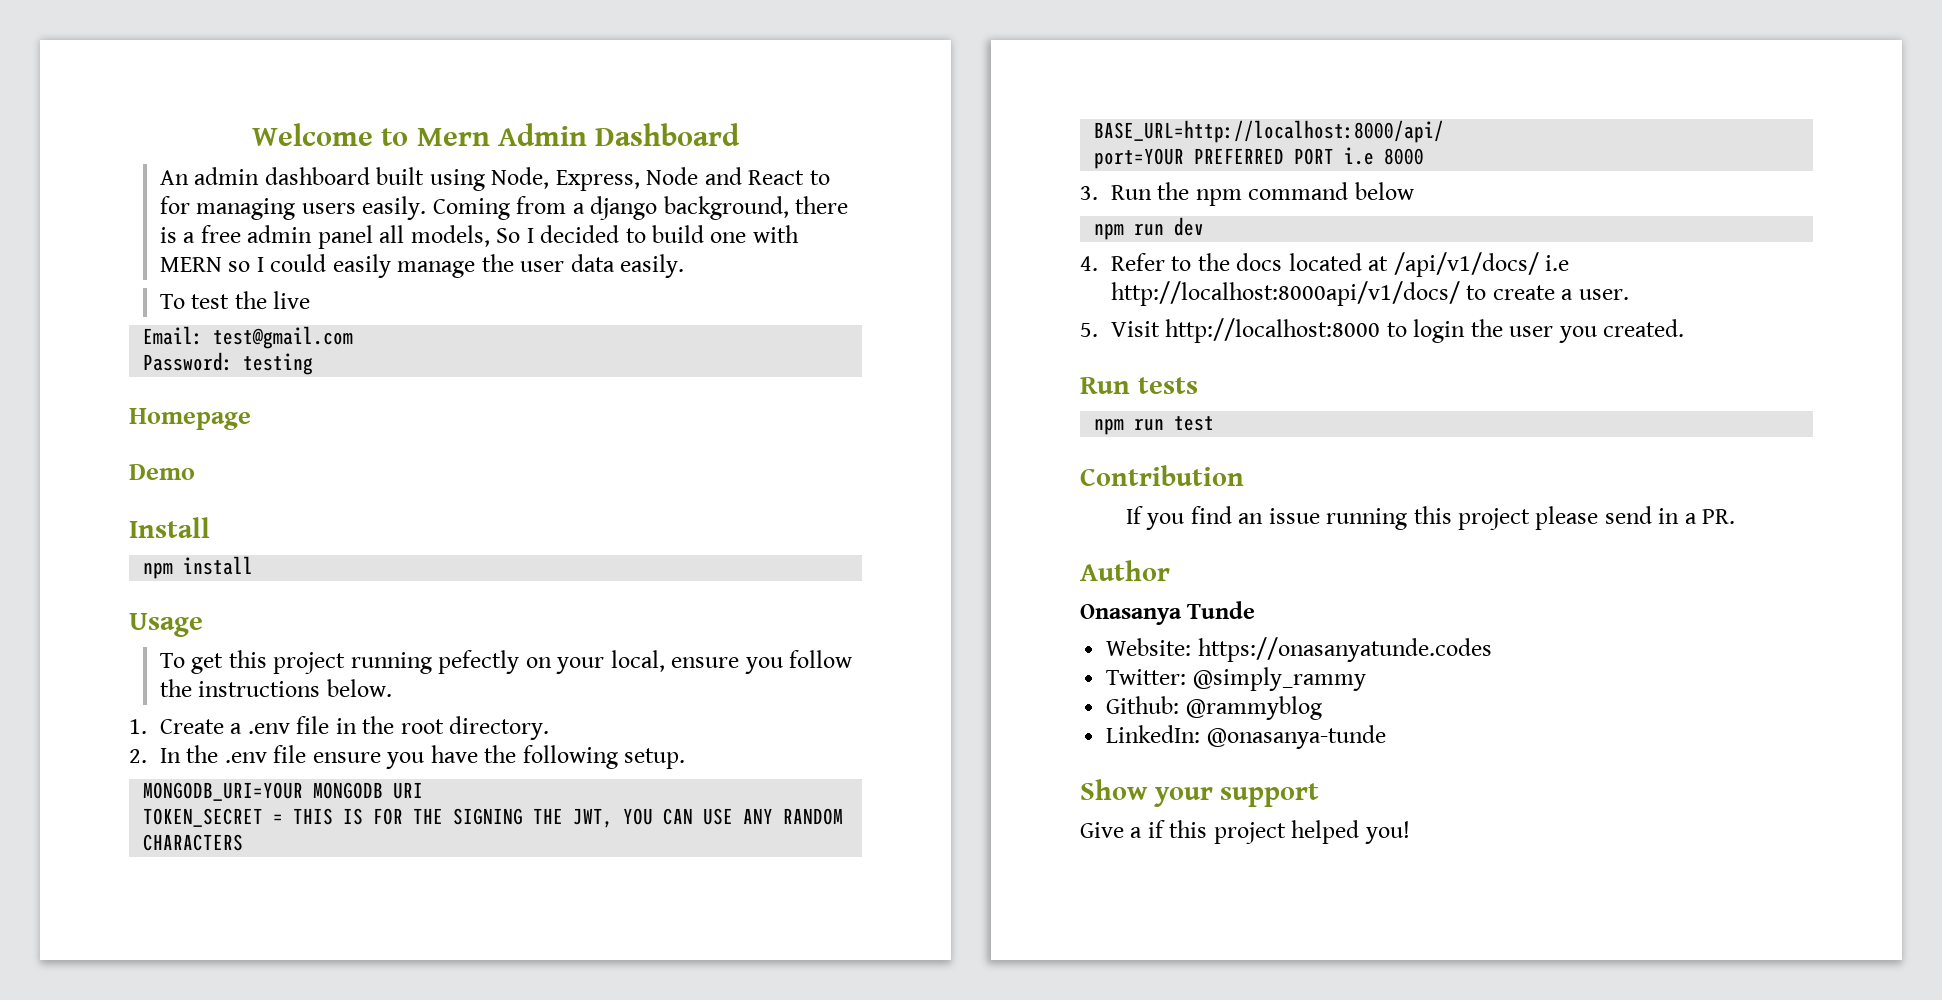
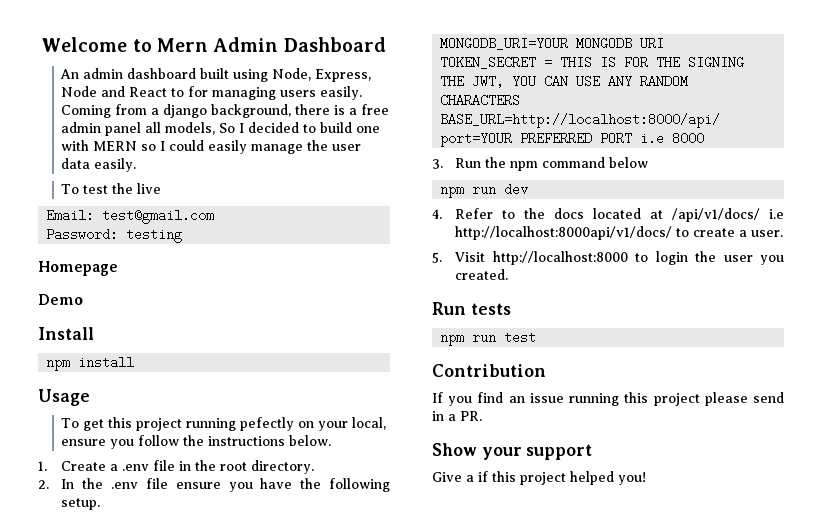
- Author
- Onasanya Tunde
- Website: https://onasanyatunde.codes
- Twitter: @simply_rammy
- Github: @rammyblog
- LinkedIn: @onasanya-tunde

